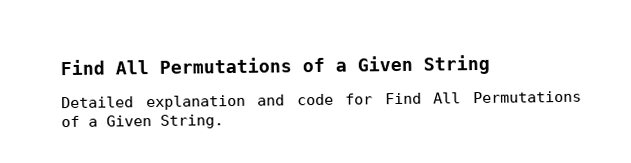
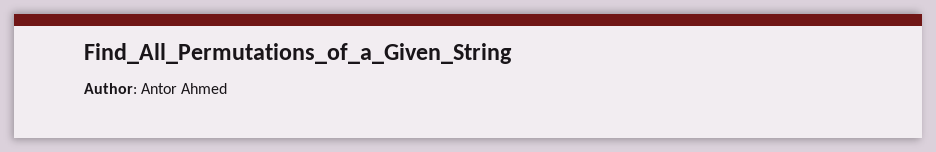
- Find All Permutations of a Given String
- Detailed explanation and code for Find All Permutations of a Given String.
+ Find_All_Permutations_of_a_Given_String
+ Author: Antor Ahmed

